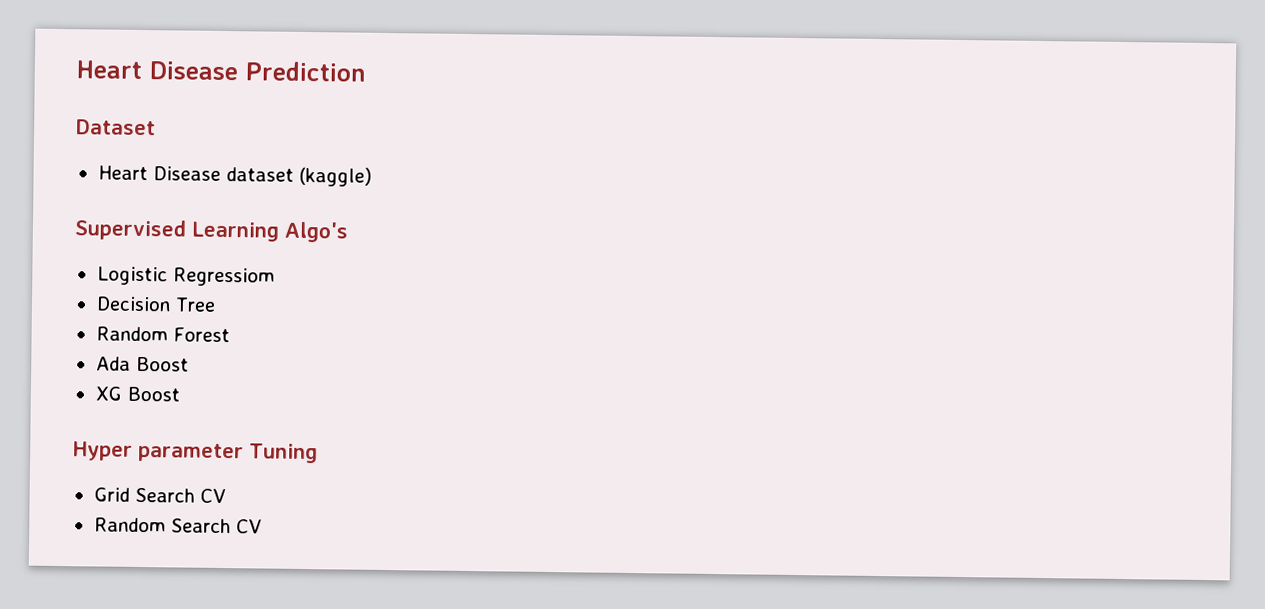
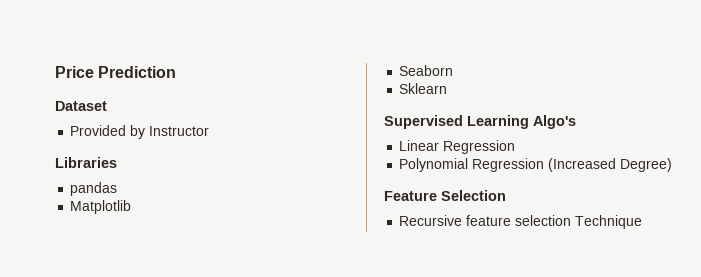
- Heart Disease Prediction
+ Price Prediction
- Heart Disease dataset (kaggle)
+ Provided by Instructor
+ Libraries
+ pandas
+ Matplotlib
+ Seaborn
+ Sklearn
  Supervised Learning Algo's
- Logistic Regressiom
- Decision Tree
- Random Forest
- Ada Boost
- XG Boost
- Hyper parameter Tuning
- Grid Search CV
- Random Search CV
+ Linear Regression
+ Polynomial Regression (Increased Degree)
+ Feature Selection
+ Recursive feature selection Technique

